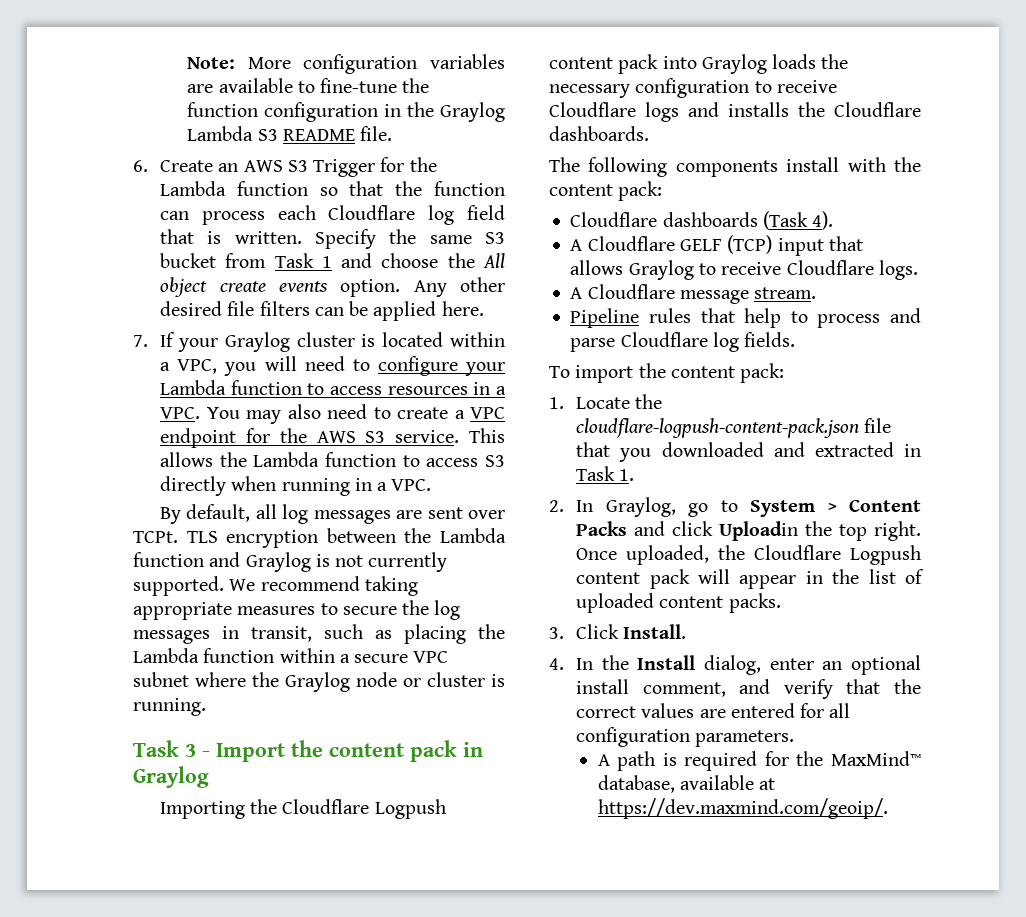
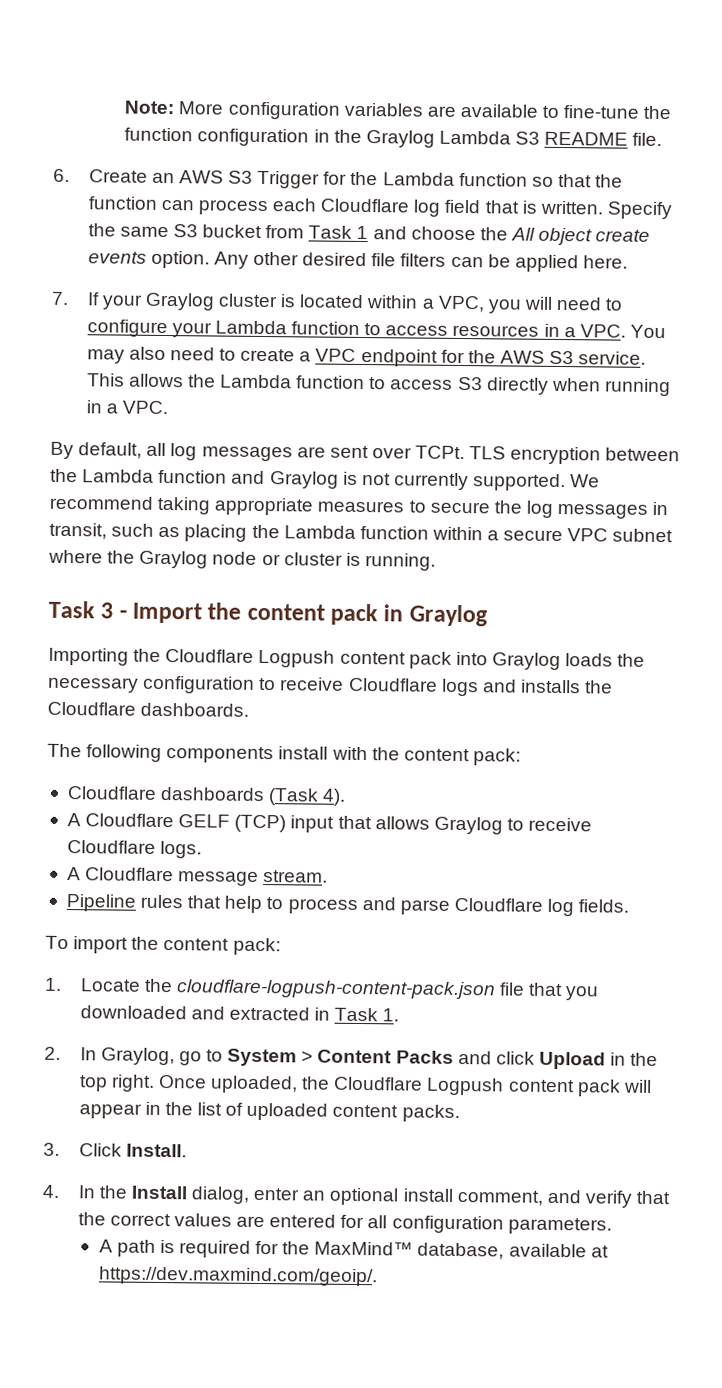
- 2. In Graylog, go to System > Content Packs and click Uploadin the top right.
+ 2. In Graylog, go to System > Content Packs and click Upload in the top right.

